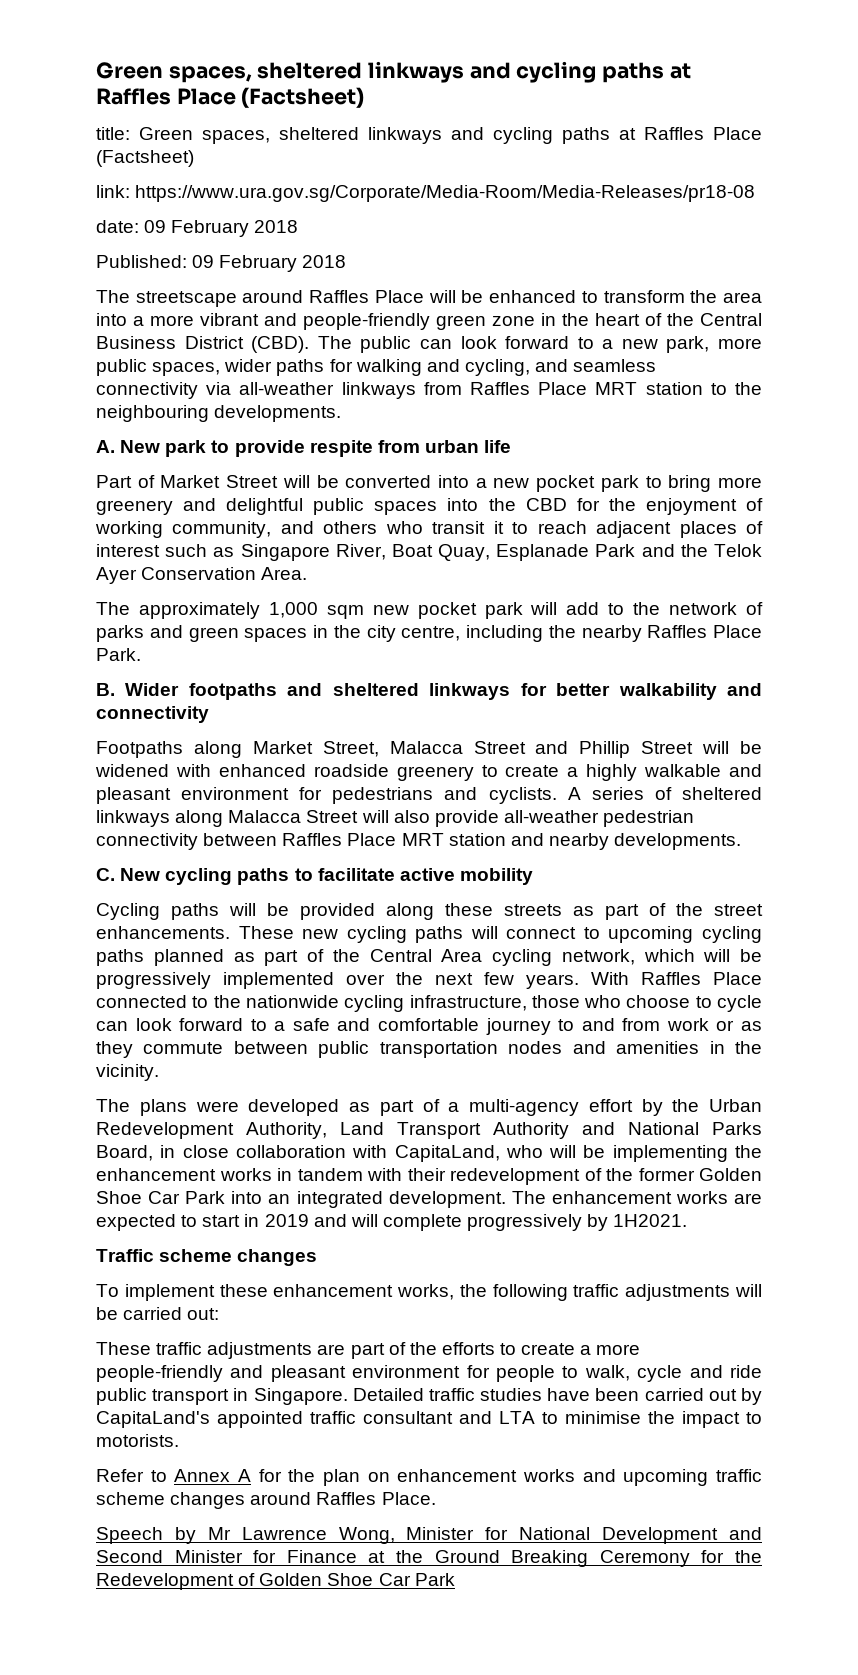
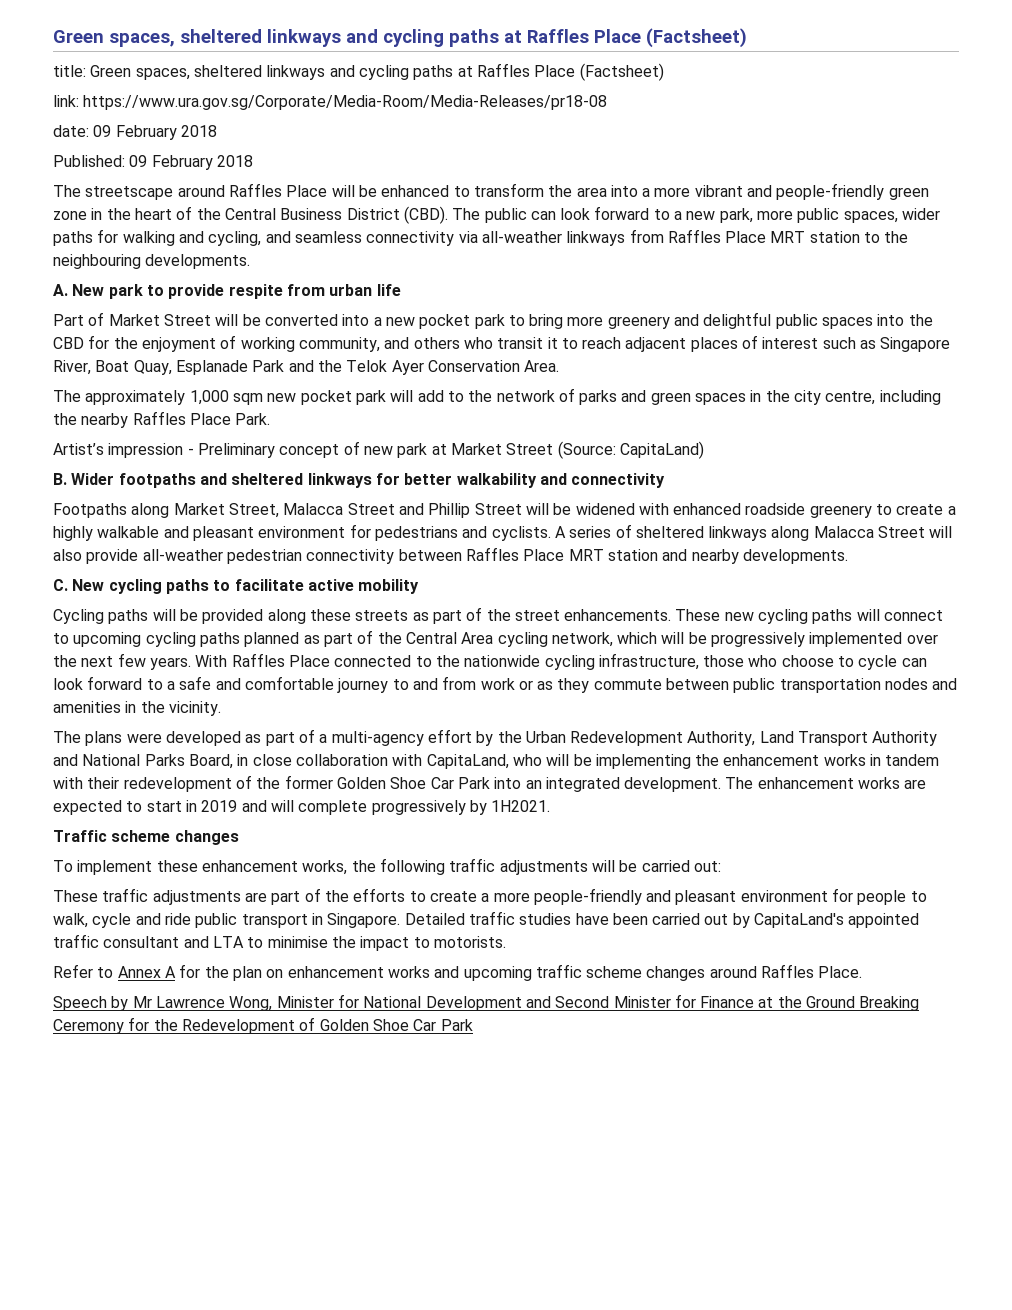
+ Artist’s impression - Preliminary concept of new park at Market Street (Source: CapitaLand)

